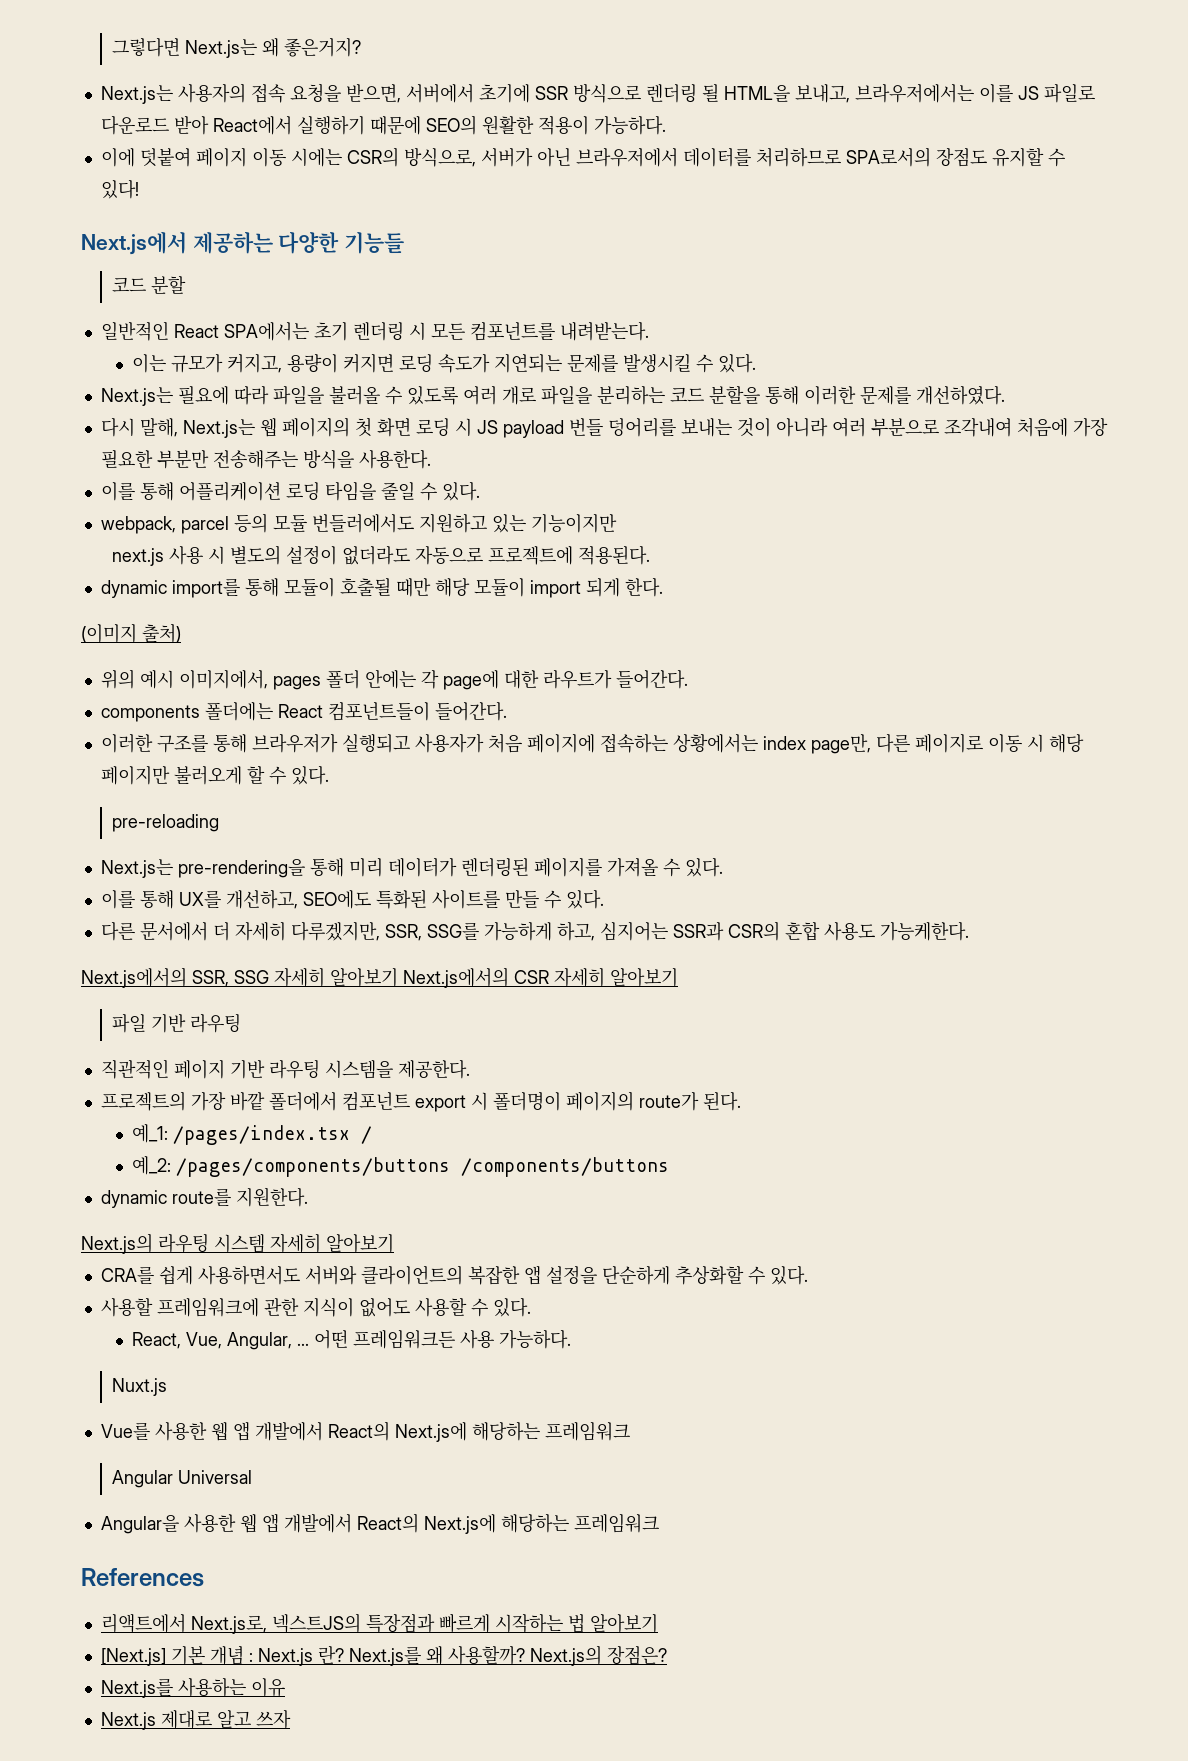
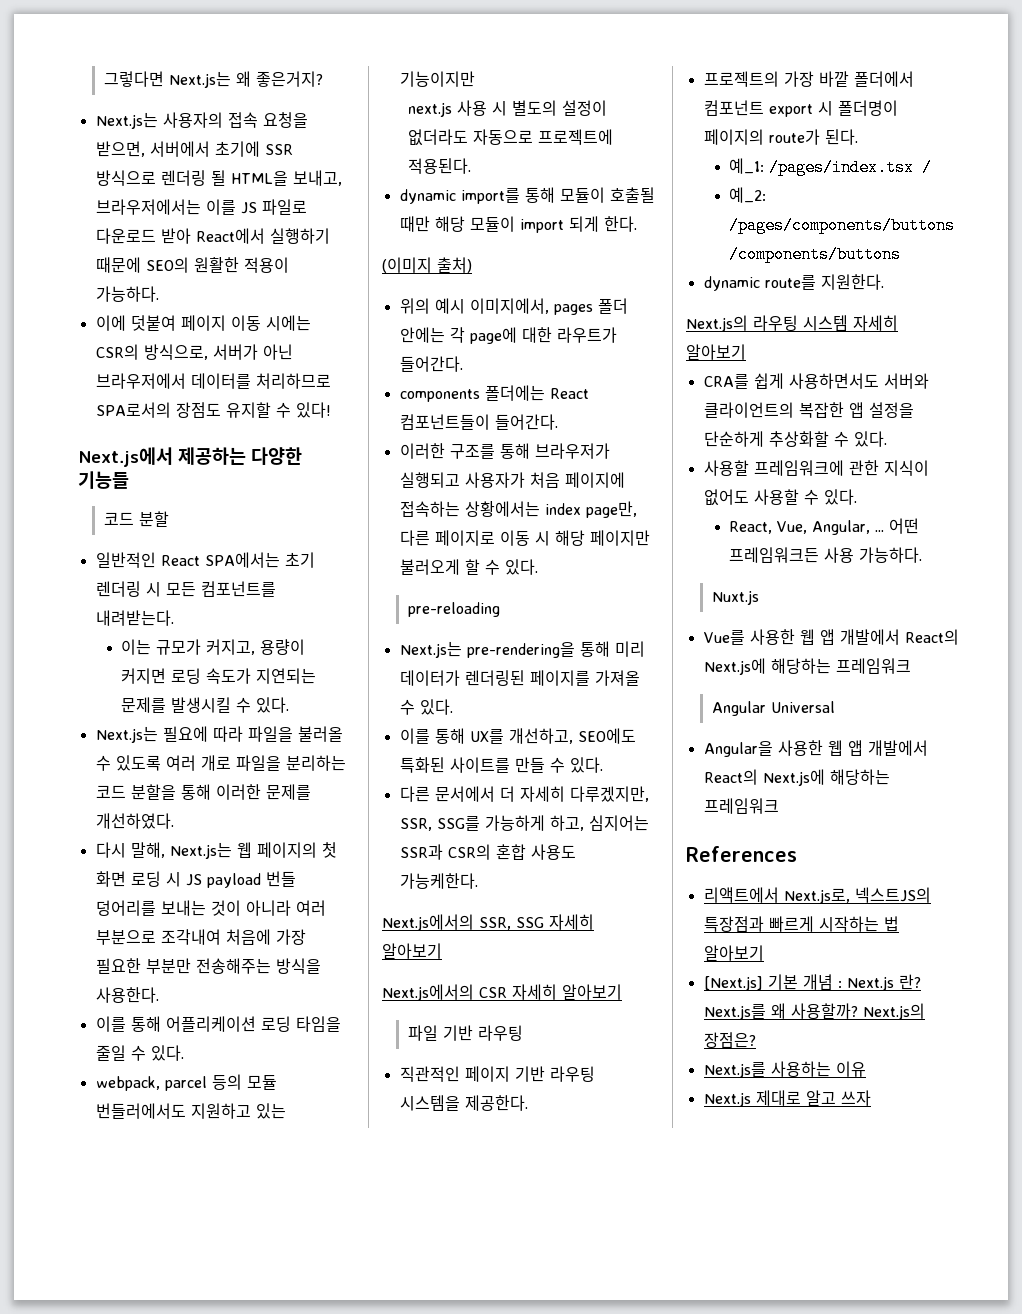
- Next.js에서의 SSR, SSG 자세히 알아보기 Next.js에서의 CSR 자세히 알아보기
+ Next.js에서의 SSR, SSG 자세히 알아보기
+ Next.js에서의 CSR 자세히 알아보기

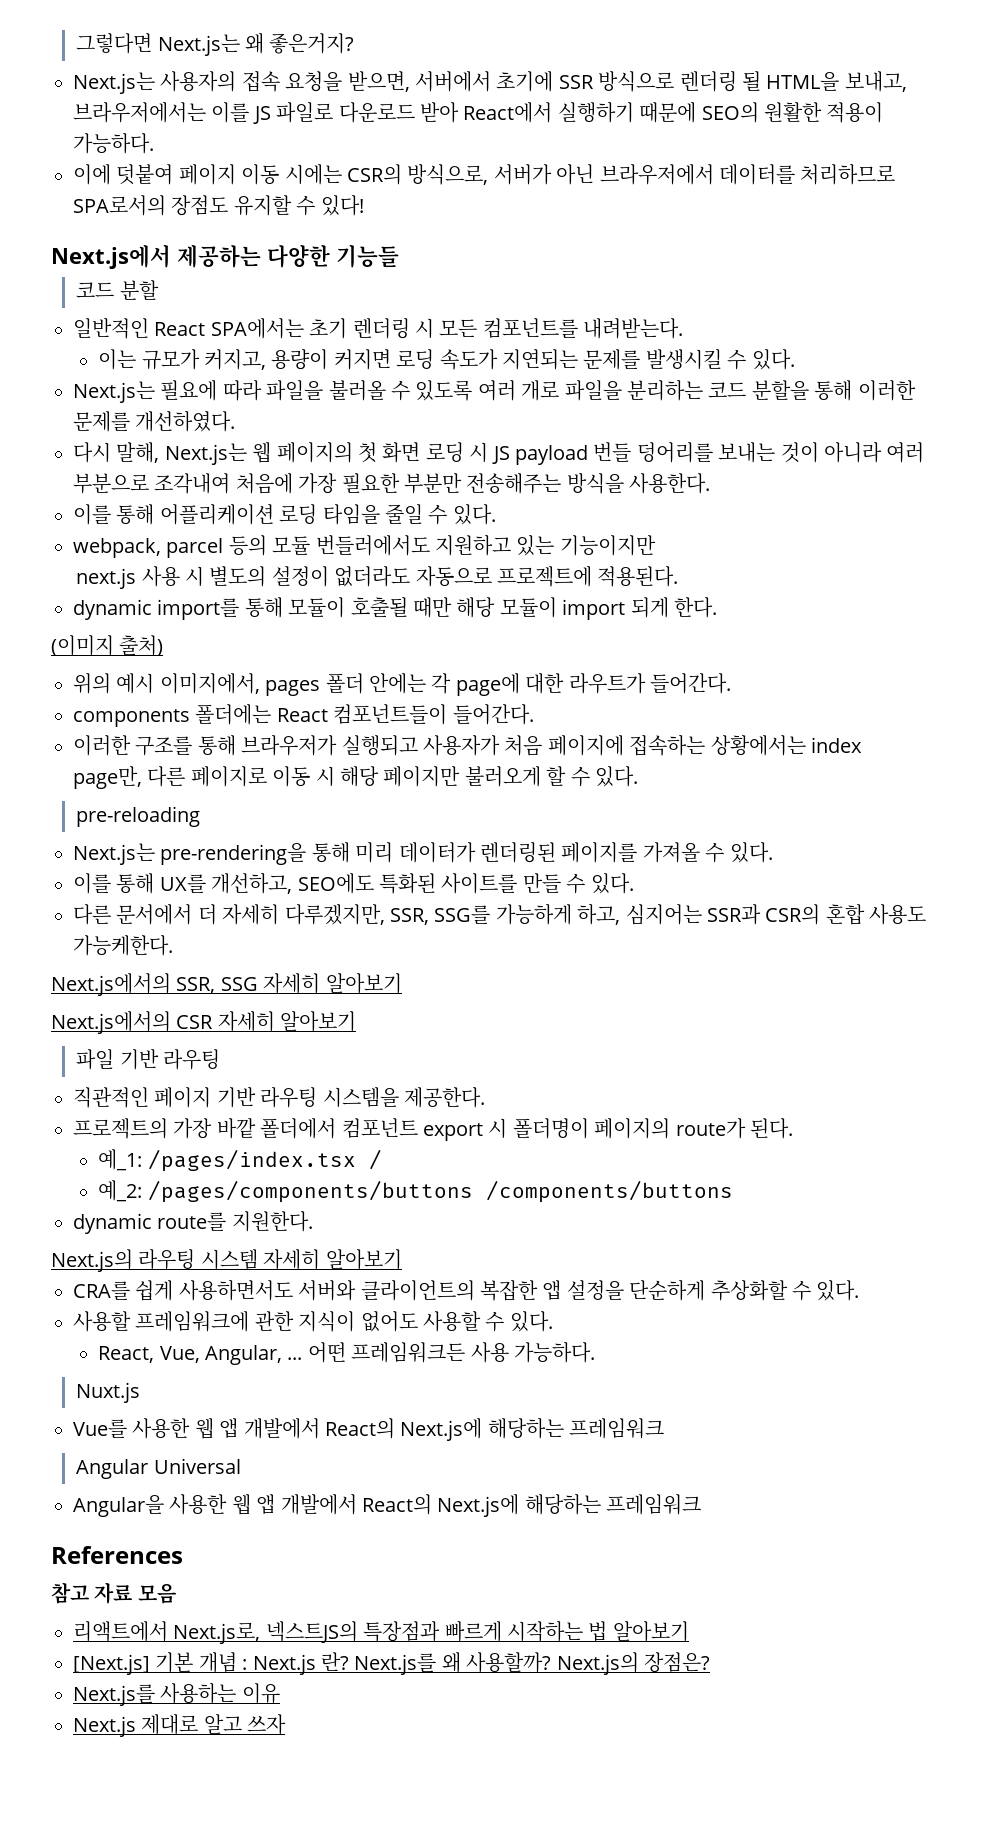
+ 참고 자료 모음

